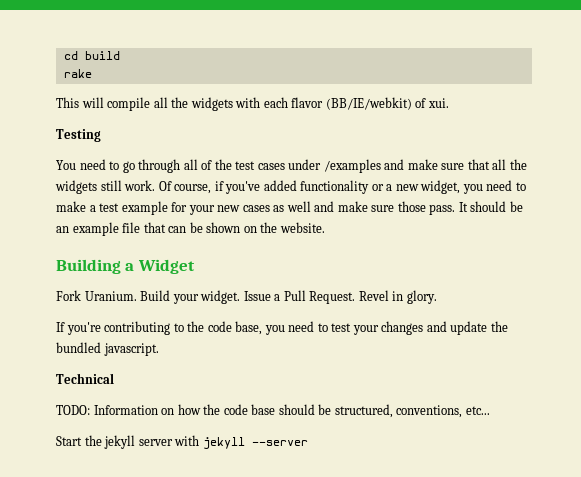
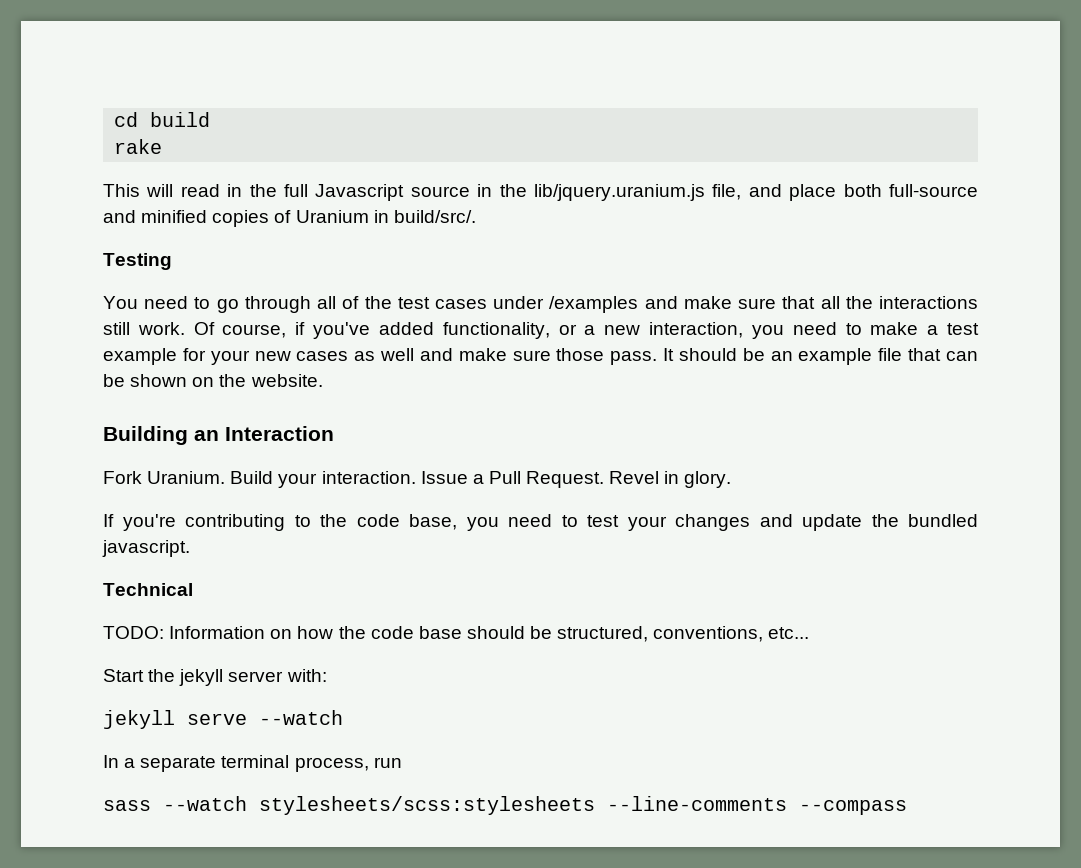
- This will compile all the widgets with each flavor (BB/IE/webkit) of xui.
+ This will read in the full Javascript source in the lib/jquery.uranium.js file, and place both full-source and minified copies of Uranium in build/src/.
- You need to go through all of the test cases under /examples and make sure that all the widgets still work.
+ You need to go through all of the test cases under /examples and make sure that all the interactions still work.
- Of course, if you've added functionality or a new widget, you need to make a test example for your new cases as well and make sure those pass.
+ Of course, if you've added functionality, or a new interaction, you need to make a test example for your new cases as well and make sure those pass.
- Building a Widget
+ Building an Interaction
- Build your widget.
+ Build your interaction.
- Start the jekyll server with jekyll --server
+ Start the jekyll server with:
+ jekyll serve --watch
+ In a separate terminal process, run
+ sass --watch stylesheets/scss:stylesheets --line-comments --compass

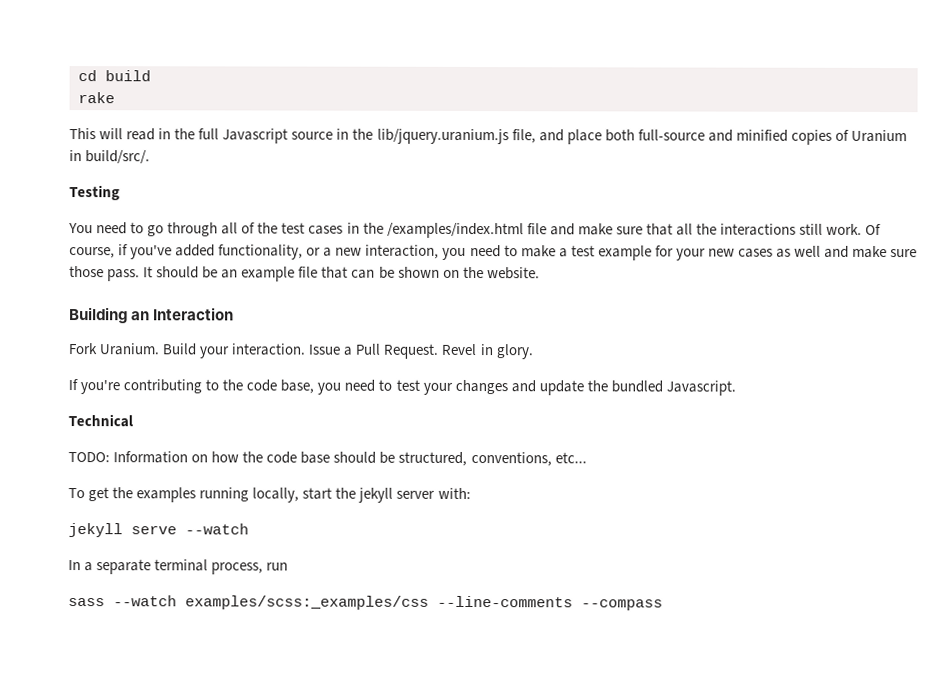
- You need to go through all of the test cases under /examples and make sure that all the interactions still work.
+ You need to go through all of the test cases in the /examples/index.html file and make sure that all the interactions still work.
- If you're contributing to the code base, you need to test your changes and update the bundled javascript.
+ If you're contributing to the code base, you need to test your changes and update the bundled Javascript.
- Start the jekyll server with:
+ To get the examples running locally, start the jekyll server with:
- sass --watch stylesheets/scss:stylesheets --line-comments --compass
+ sass --watch examples/scss:_examples/css --line-comments --compass

